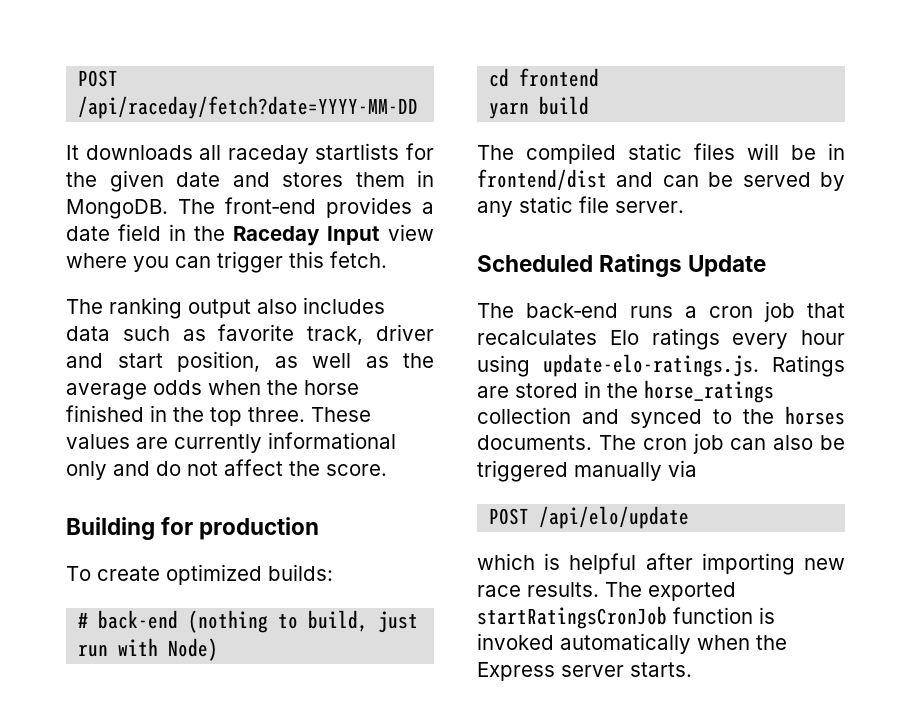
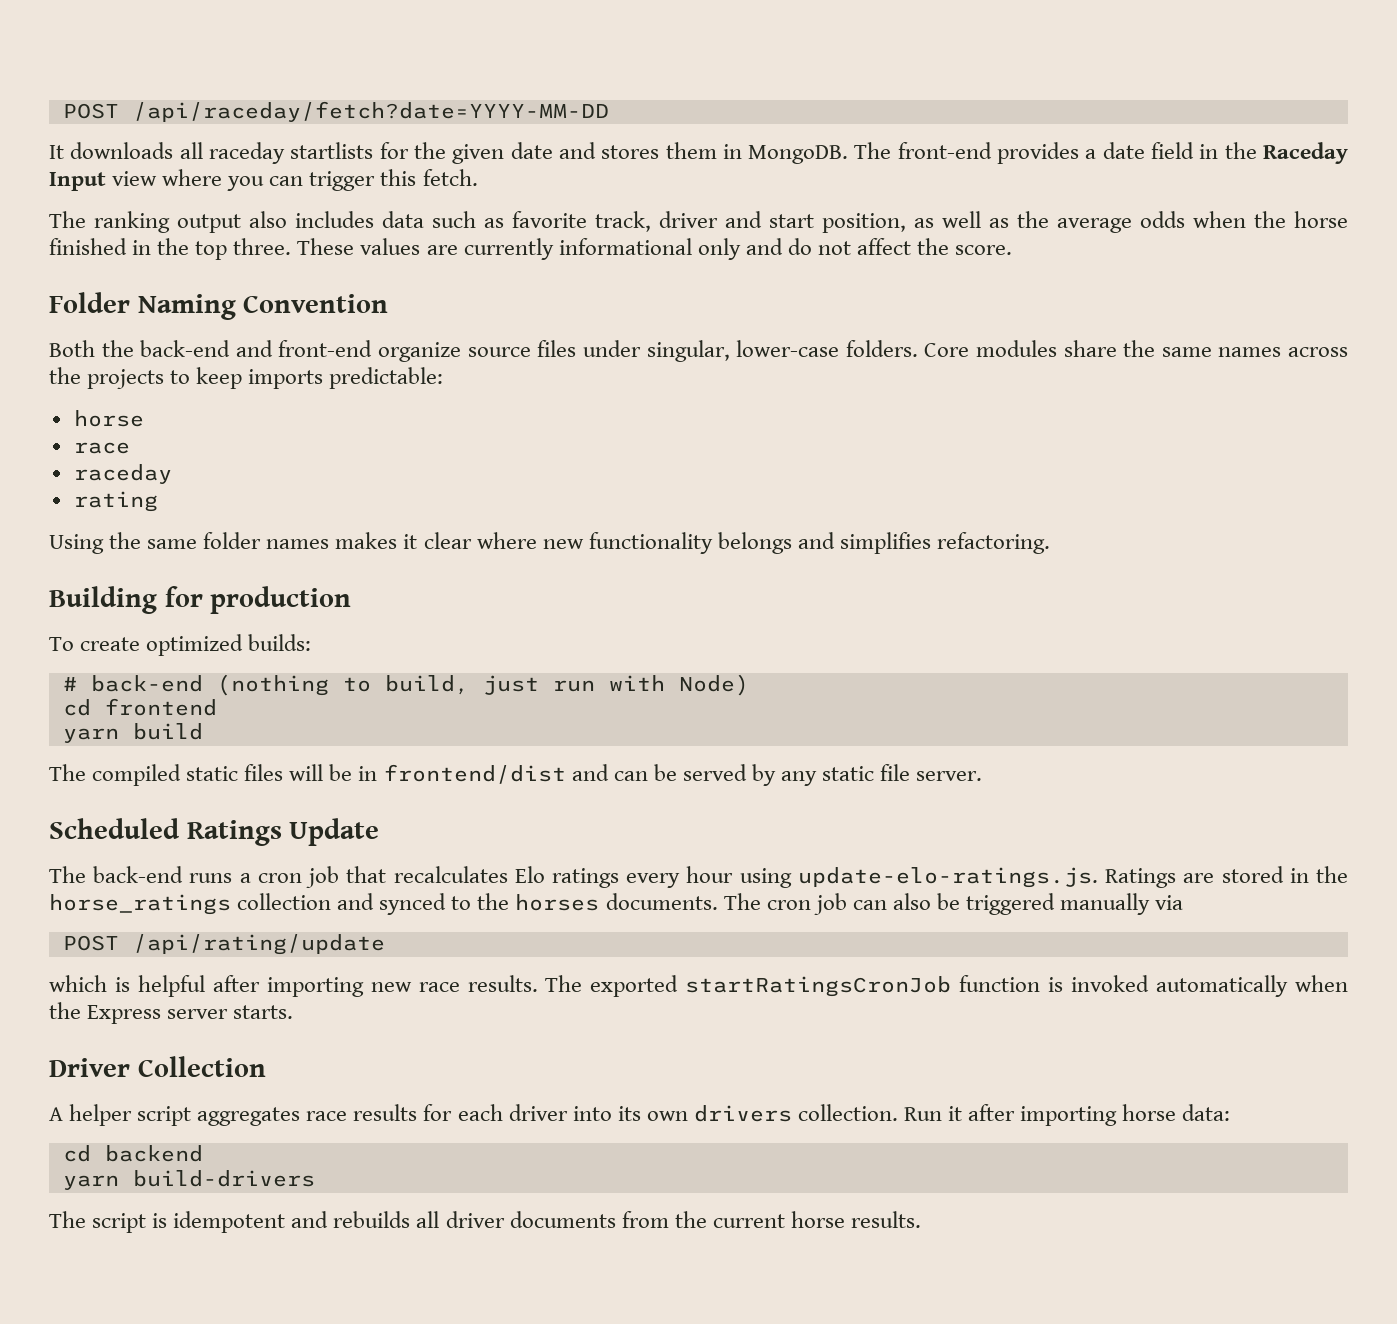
+ Folder Naming Convention
+ Both the back‑end and front‑end organize source files under singular, lower‑case folders. Core modules share the same names across the projects to keep imports predictable:
+ horse
+ race
+ raceday
+ rating
+ Using the same folder names makes it clear where new functionality belongs and simplifies refactoring.
- POST /api/elo/update
+ POST /api/rating/update
+ Driver Collection
+ A helper script aggregates race results for each driver into its own drivers collection. Run it after importing horse data:
+ cd backend
+ yarn build-drivers
+ The script is idempotent and rebuilds all driver documents from the current horse results.

